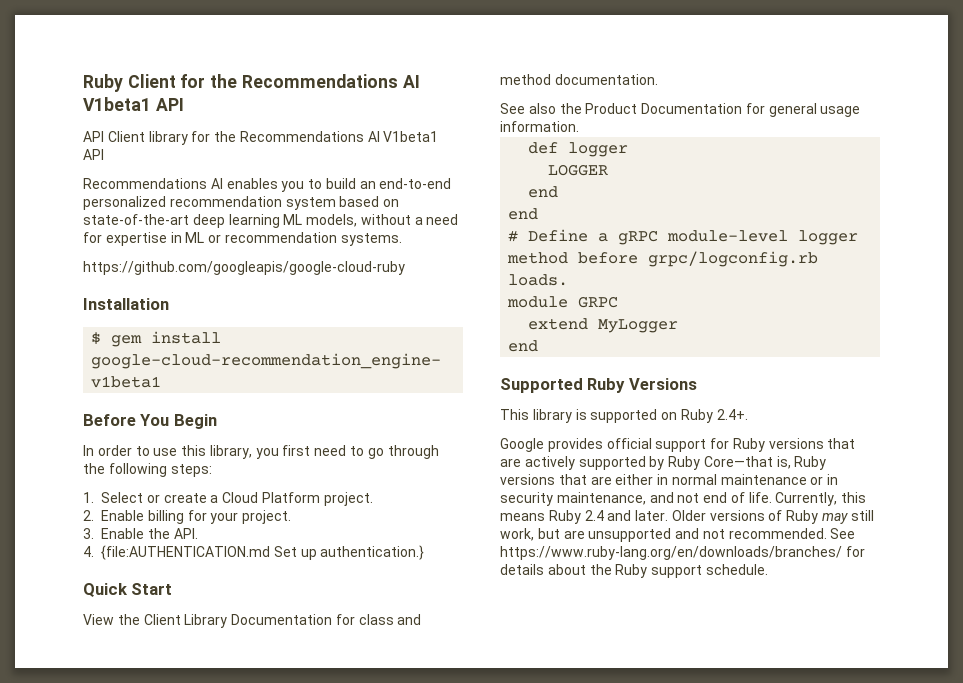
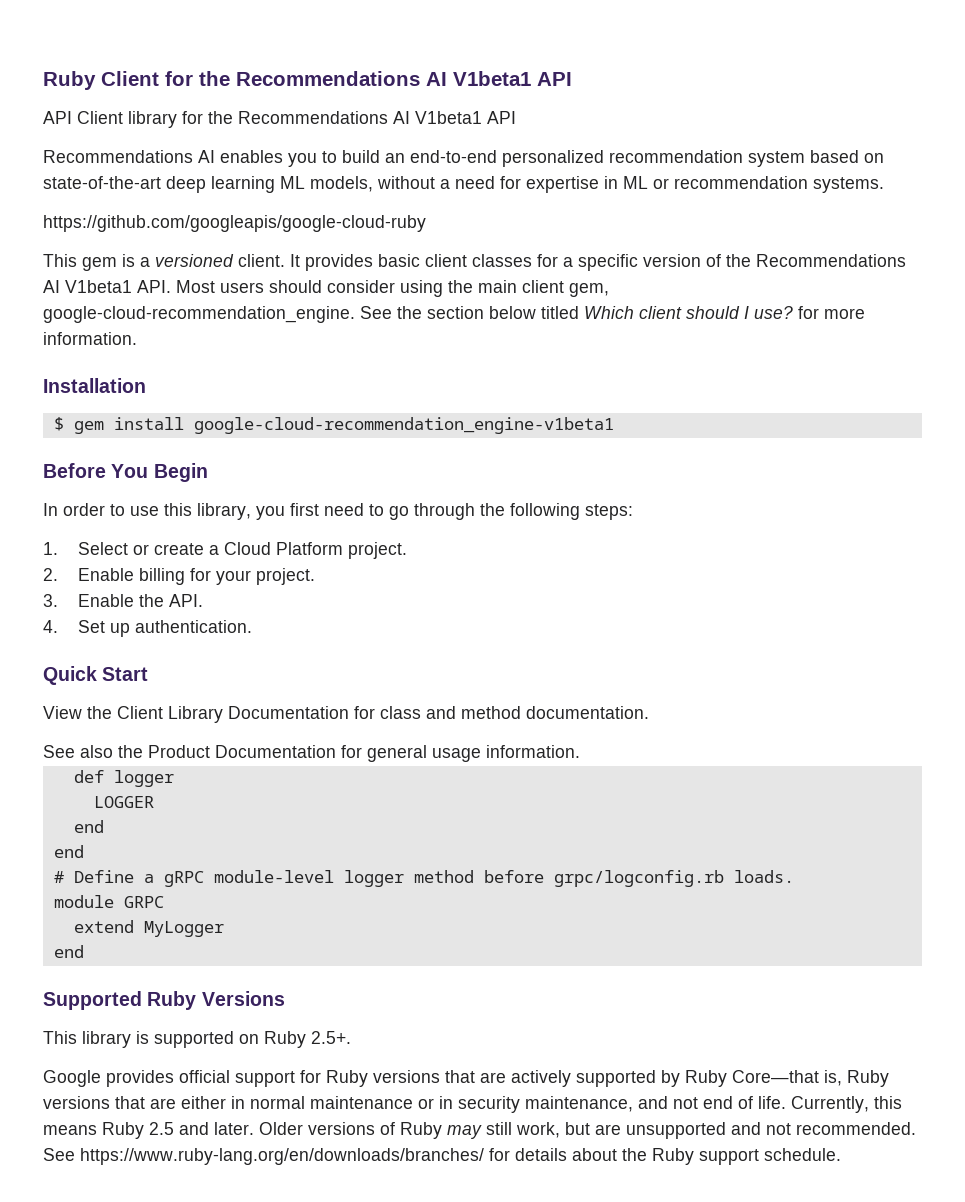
+ This gem is a versioned client. It provides basic client classes for a specific version of the Recommendations AI V1beta1 API. Most users should consider using the main client gem, google-cloud-recommendation_engine. See the section below titled Which client should I use? for more information.
- 4. {file:AUTHENTICATION.md Set up authentication.}
+ 4. Set up authentication.
- This library is supported on Ruby 2.4+.
+ This library is supported on Ruby 2.5+.
- Currently, this means Ruby 2.4 and later.
+ Currently, this means Ruby 2.5 and later.

